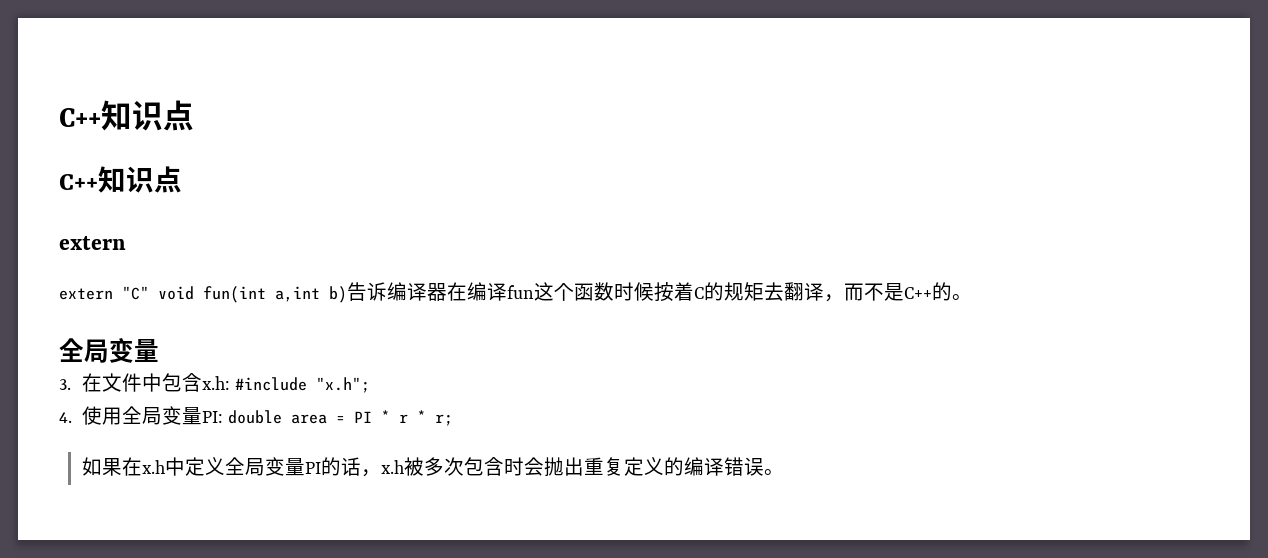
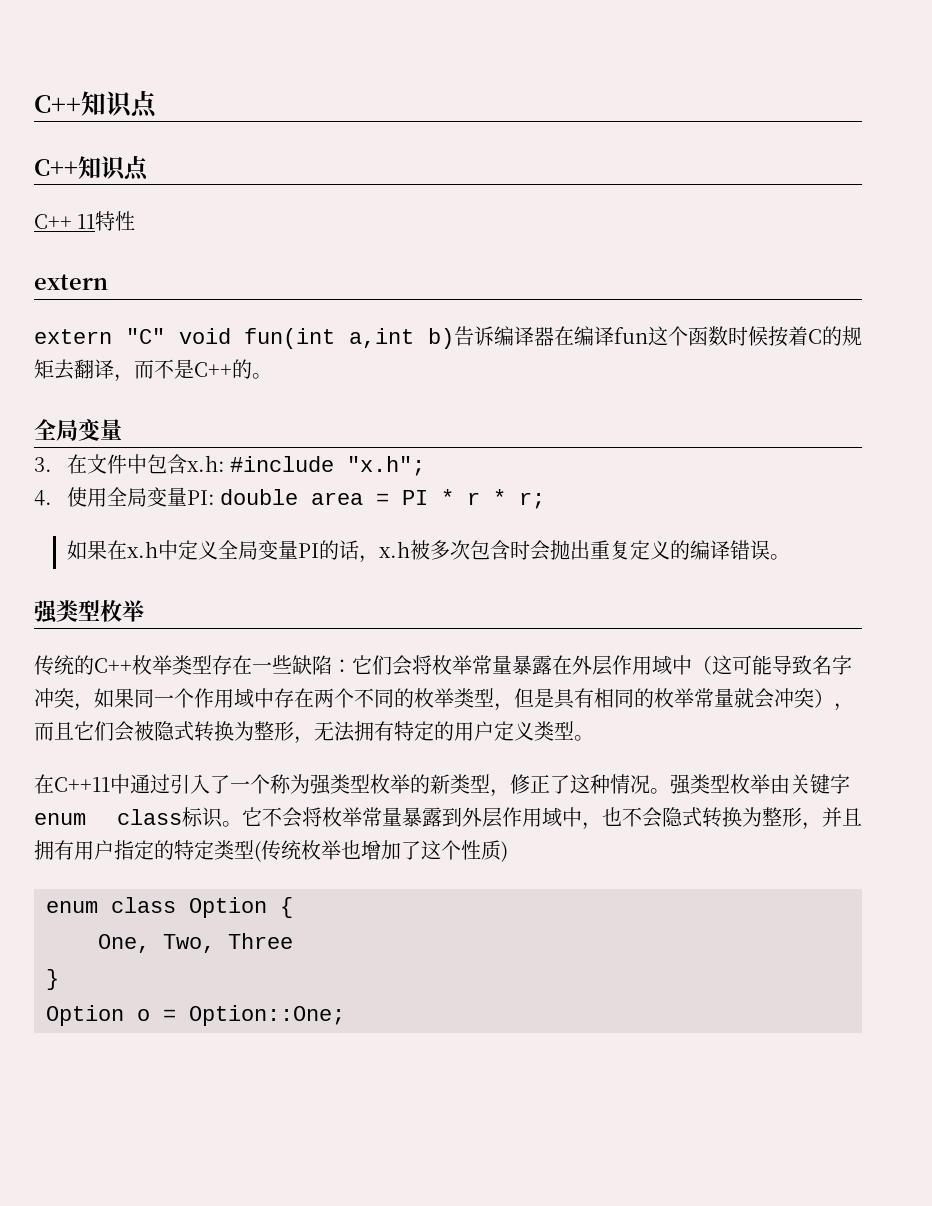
+ C++ 11特性
  如果在x.h中定义全局变量PI的话，x.h被多次包含时会抛出重复定义的编译错误。
+ 强类型枚举
+ 传统的C++枚举类型存在一些缺陷：它们会将枚举常量暴露在外层作用域中（这可能导致名字冲突，如果同一个作用域中存在两个不同的枚举类型，但是具有相同的枚举常量就会冲突），而且它们会被隐式转换为整形，无法拥有特定的用户定义类型。
+ 在C++11中通过引入了一个称为强类型枚举的新类型，修正了这种情况。强类型枚举由关键字enum class标识。它不会将枚举常量暴露到外层作用域中，也不会隐式转换为整形，并且拥有用户指定的特定类型(传统枚举也增加了这个性质)
+ enum class Option {
+ One, Two, Three
+ }
+ Option o = Option::One;

